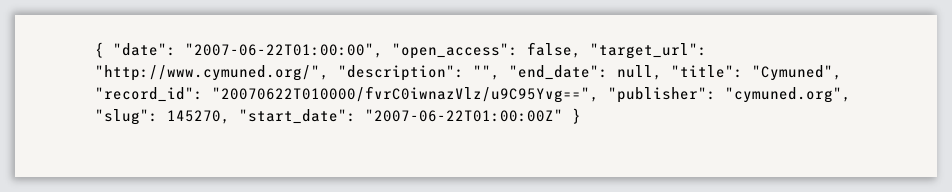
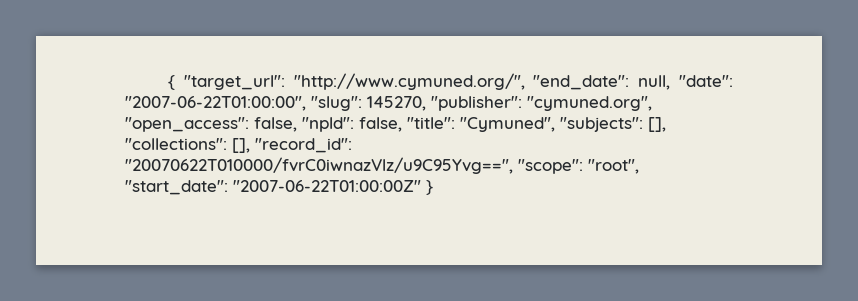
- { "date": "2007-06-22T01:00:00", "open_access": false, "target_url": "http://www.cymuned.org/", "description": "", "end_date": null, "title": "Cymuned", "record_id": "20070622T010000/fvrC0iwnazVlz/u9C95Yvg==", "publisher": "cymuned.org", "slug": 145270, "start_date": "2007-06-22T01:00:00Z" }
+ { "target_url": "http://www.cymuned.org/", "end_date": null, "date": "2007-06-22T01:00:00", "slug": 145270, "publisher": "cymuned.org", "open_access": false, "npld": false, "title": "Cymuned", "subjects": [], "collections": [], "record_id": "20070622T010000/fvrC0iwnazVlz/u9C95Yvg==", "scope": "root", "start_date": "2007-06-22T01:00:00Z" }

